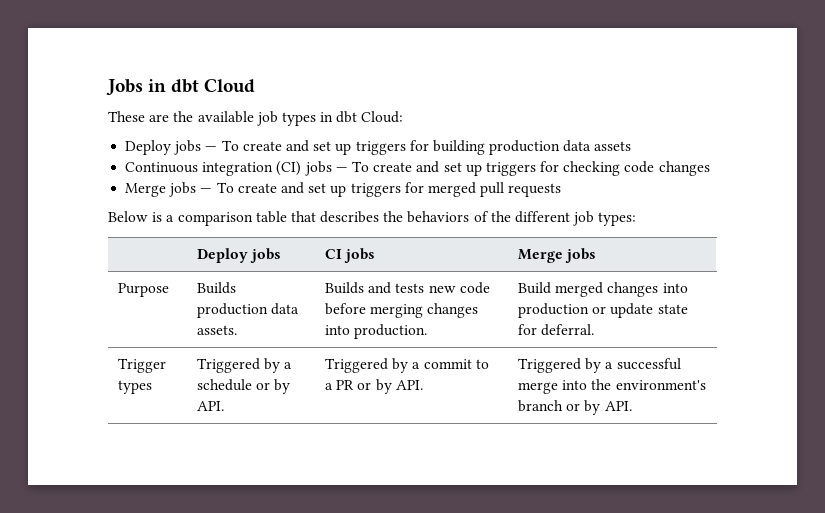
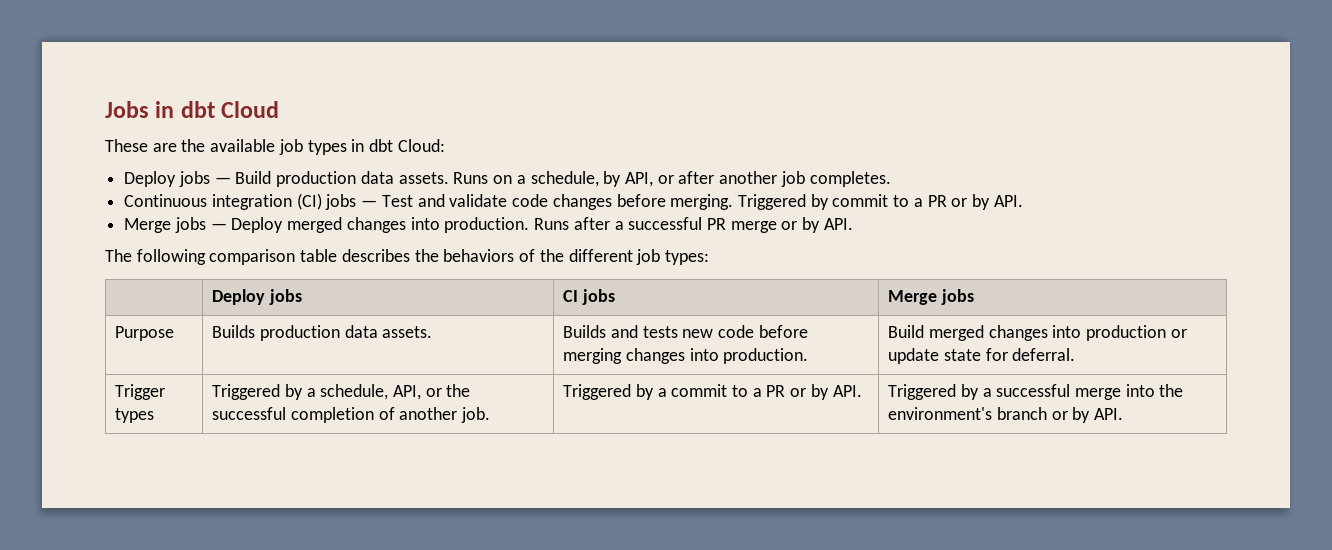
- Deploy jobs — To create and set up triggers for building production data assets
+ Deploy jobs — Build production data assets. Runs on a schedule, by API, or after another job completes.
- Continuous integration (CI) jobs — To create and set up triggers for checking code changes
- Merge jobs — To create and set up triggers for merged pull requests
- Below is a comparison table that describes the behaviors of the different job types:
+ Continuous integration (CI) jobs — Test and validate code changes before merging. Triggered by commit to a PR or by API.
+ Merge jobs — Deploy merged changes into production. Runs after a successful PR merge or by API.
+ The following comparison table describes the behaviors of the different job types:
- Trigger types | Triggered by a schedule or by API. | Triggered by a commit to a PR or by API. | Triggered by a successful merge into the environment's branch or by API.
+ Trigger types | Triggered by a schedule, API, or the successful completion of another job. | Triggered by a commit to a PR or by API. | Triggered by a successful merge into the environment's branch or by API.

